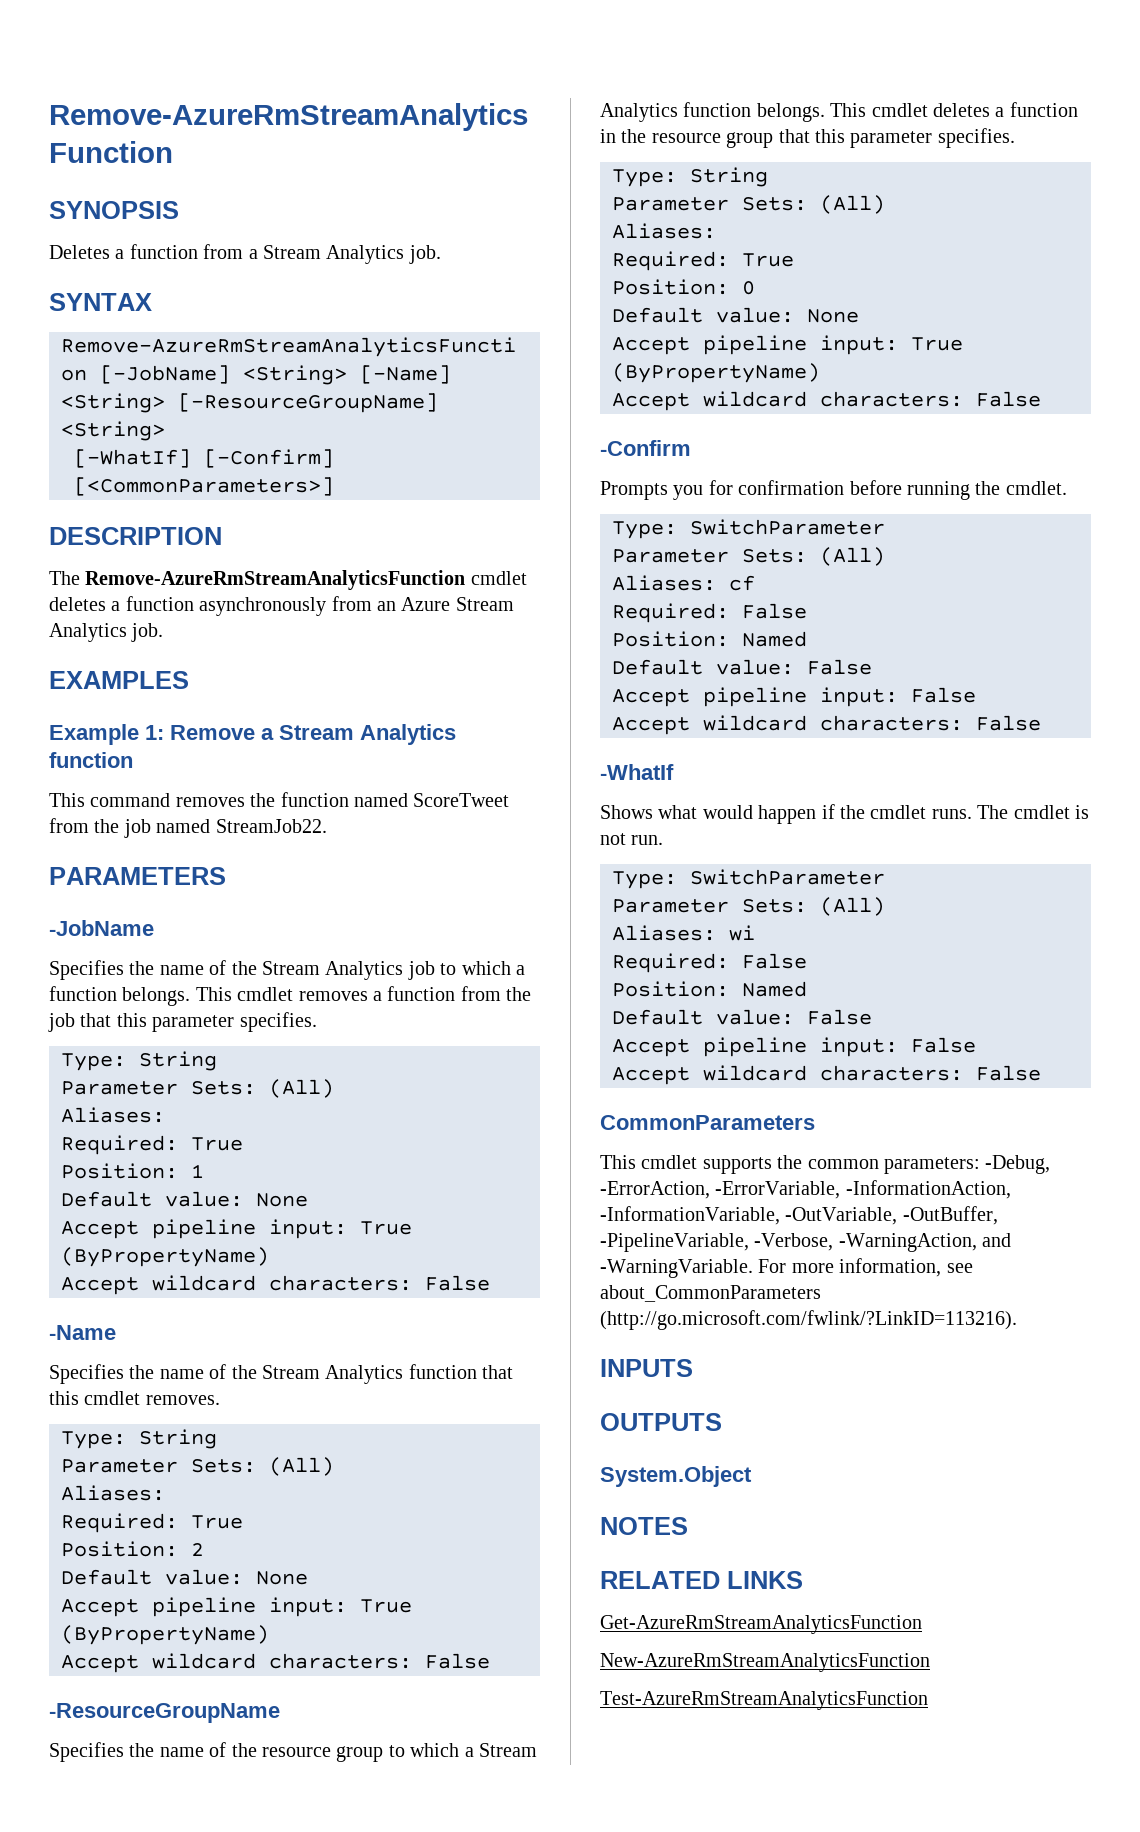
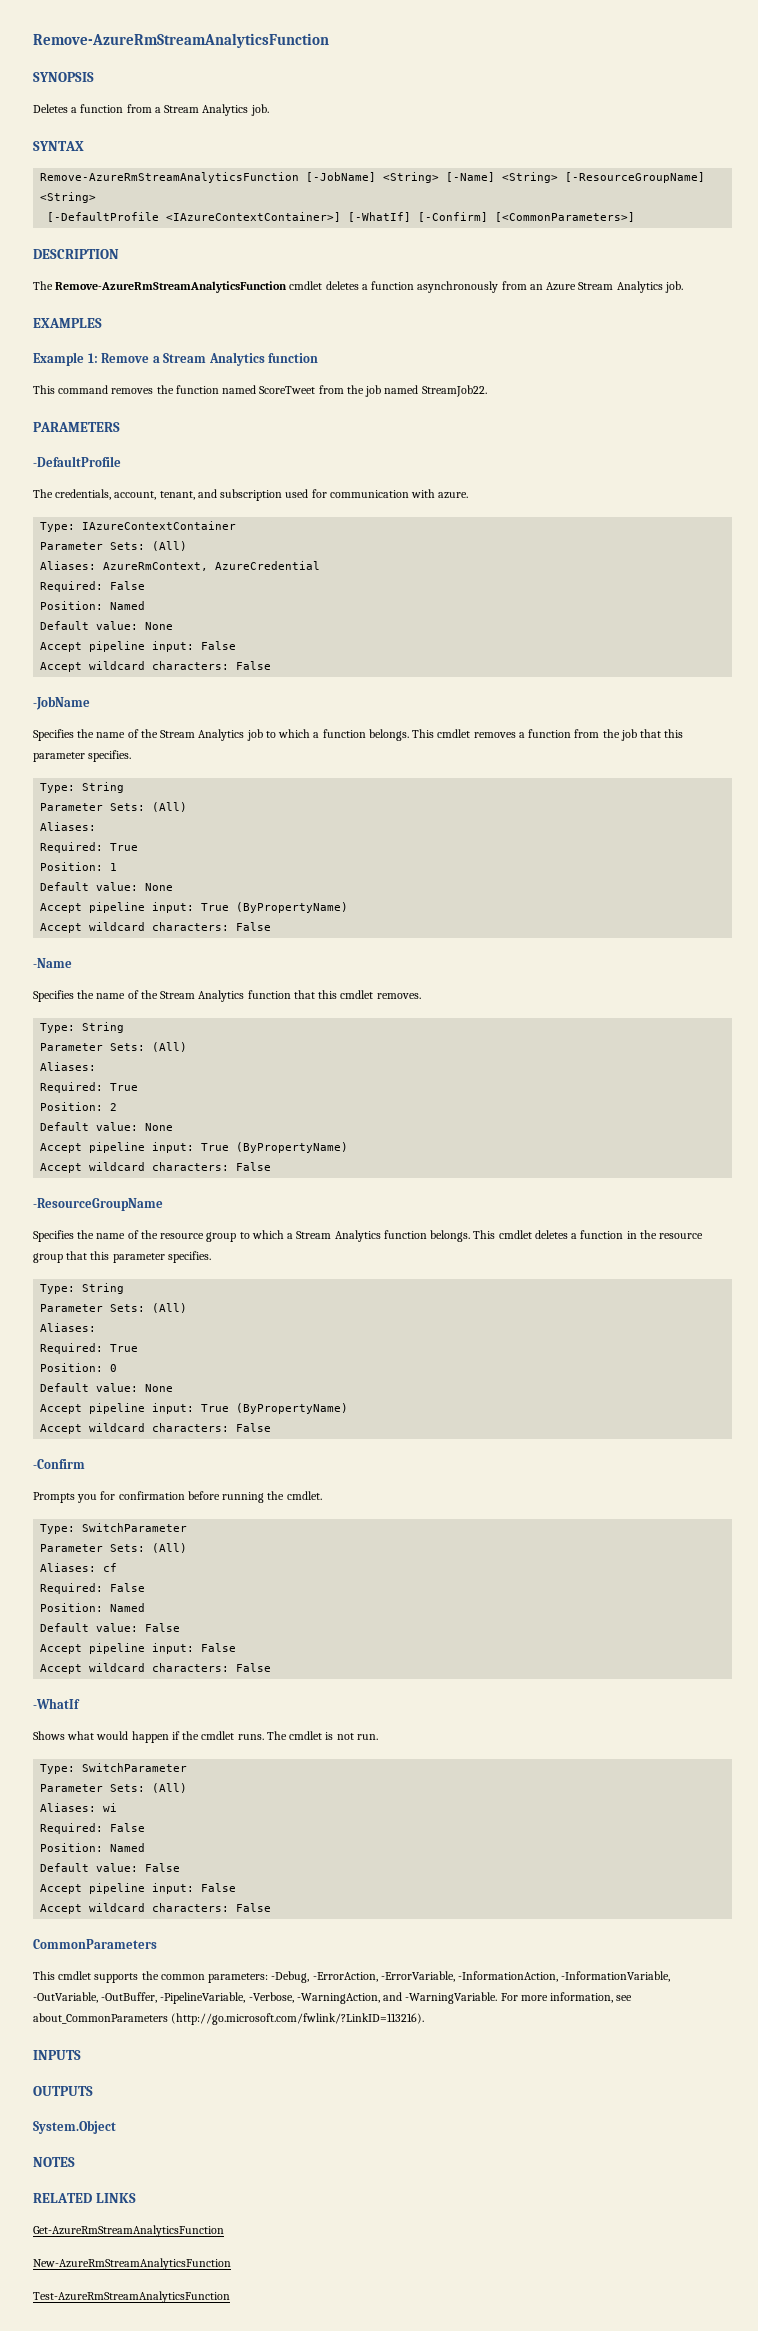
- [-WhatIf] [-Confirm] [<CommonParameters>]
+ [-DefaultProfile <IAzureContextContainer>] [-WhatIf] [-Confirm] [<CommonParameters>]
+ -DefaultProfile
+ The credentials, account, tenant, and subscription used for communication with azure.
+ Type: IAzureContextContainer
+ Parameter Sets: (All)
+ Aliases: AzureRmContext, AzureCredential
+ Required: False
+ Position: Named
+ Default value: None
+ Accept pipeline input: False
+ Accept wildcard characters: False

